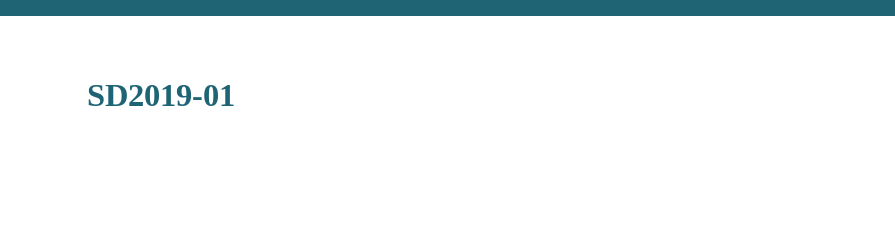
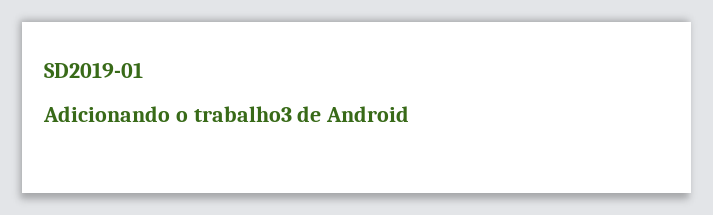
+ Adicionando o trabalho3 de Android

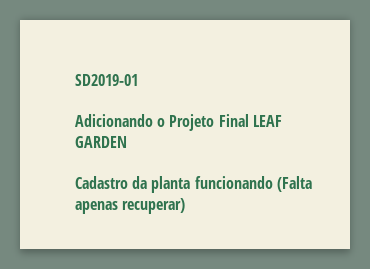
- Adicionando o trabalho3 de Android
+ Adicionando o Projeto Final LEAF GARDEN
+ Cadastro da planta funcionando (Falta apenas recuperar)

